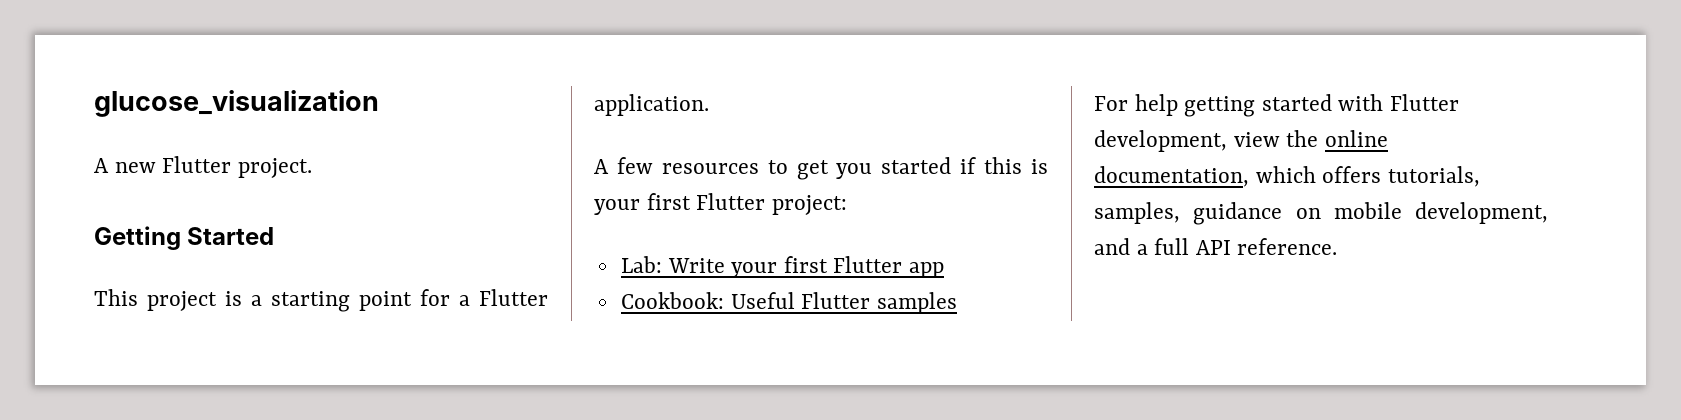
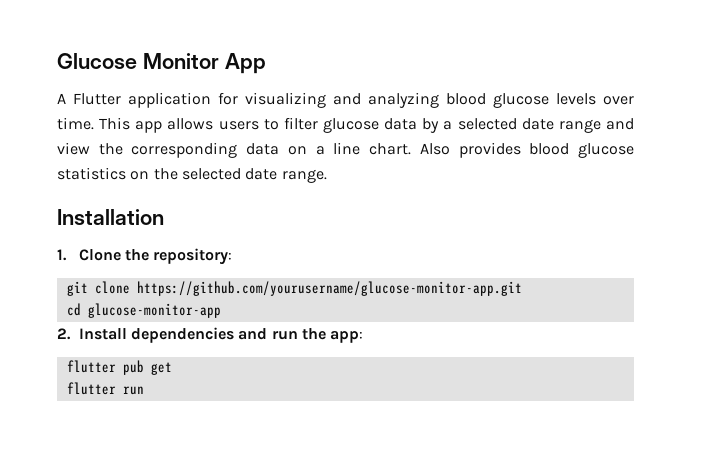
- glucose_visualization
- A new Flutter project.
- Getting Started
- This project is a starting point for a Flutter application.
- A few resources to get you started if this is your first Flutter project:
- Lab: Write your first Flutter app
- Cookbook: Useful Flutter samples
- For help getting started with Flutter development, view the online documentation, which offers tutorials, samples, guidance on mobile development, and a full API reference.
+ Glucose Monitor App
+ A Flutter application for visualizing and analyzing blood glucose levels over time. This app allows users to filter glucose data by a selected date range and view the corresponding data on a line chart. Also provides blood glucose statistics on the selected date range.
+ Installation
+ 1. Clone the repository:
+ git clone https://github.com/yourusername/glucose-monitor-app.git
+ cd glucose-monitor-app
+ 2. Install dependencies and run the app:
+ flutter pub get
+ flutter run

